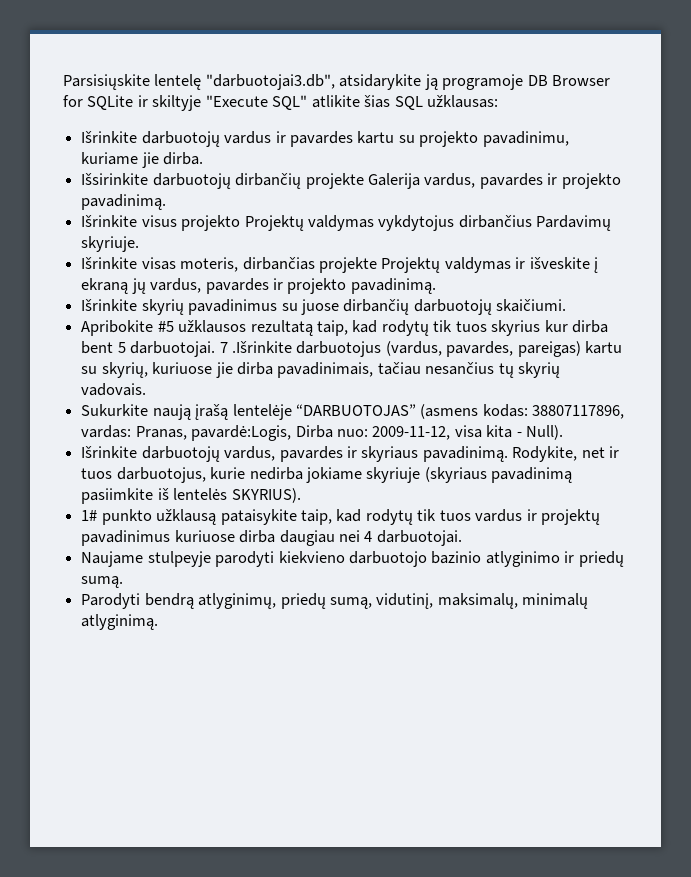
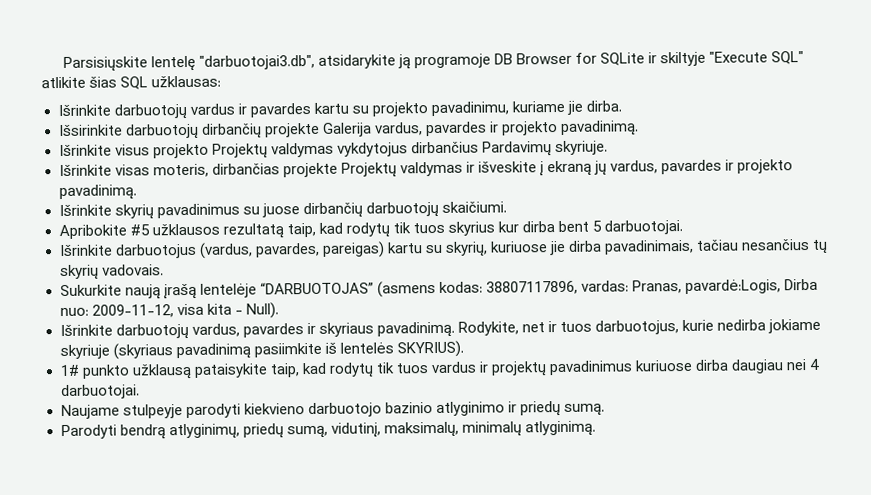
- Apribokite #5 užklausos rezultatą taip, kad rodytų tik tuos skyrius kur dirba bent 5 darbuotojai. 7 .Išrinkite darbuotojus (vardus, pavardes, pareigas) kartu su skyrių, kuriuose jie dirba pavadinimais, tačiau nesančius tų skyrių vadovais.
+ Apribokite #5 užklausos rezultatą taip, kad rodytų tik tuos skyrius kur dirba bent 5 darbuotojai.
+ Išrinkite darbuotojus (vardus, pavardes, pareigas) kartu su skyrių, kuriuose jie dirba pavadinimais, tačiau nesančius tų skyrių vadovais.

